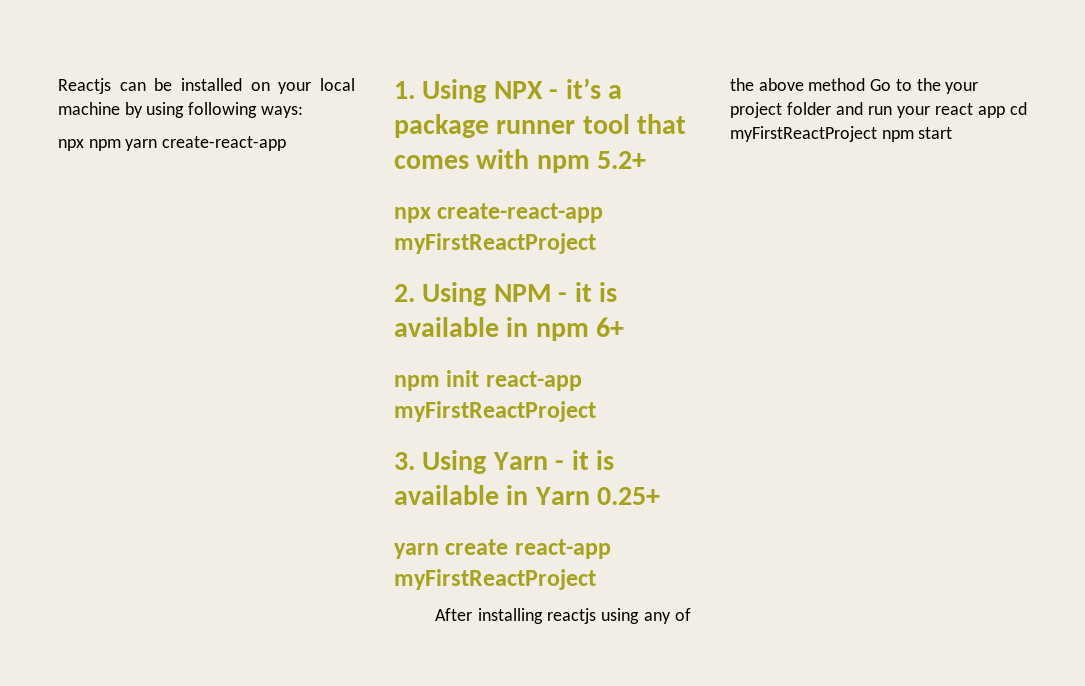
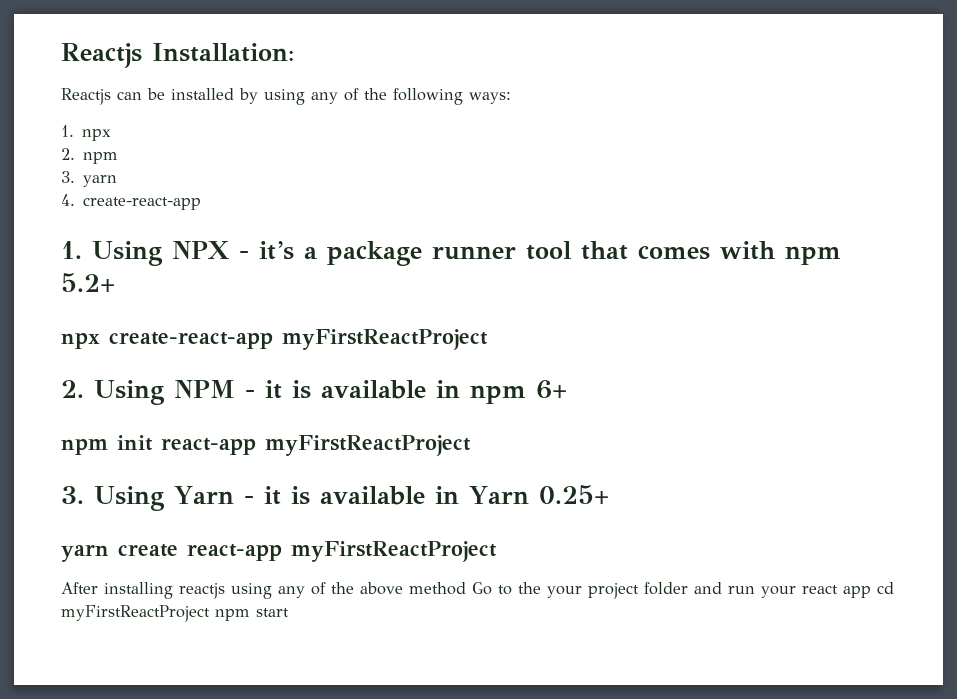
- Reactjs can be installed on your local machine by using following ways:
+ Reactjs Installation:
+ Reactjs can be installed by using any of the following ways:
- npx npm yarn create-react-app
+ 1. npx
+ 2. npm
+ 3. yarn
+ 4. create-react-app

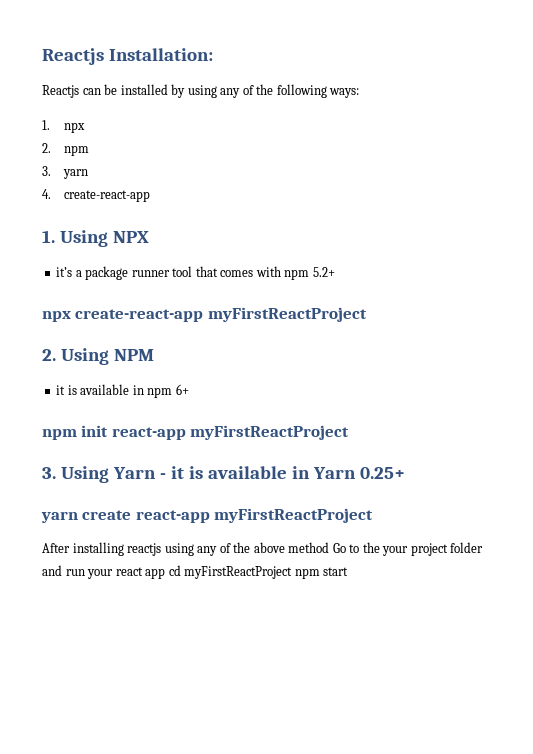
- 1. Using NPX - it’s a package runner tool that comes with npm 5.2+
+ 1. Using NPX
+ it’s a package runner tool that comes with npm 5.2+
- 2. Using NPM - it is available in npm 6+
+ 2. Using NPM
+ it is available in npm 6+

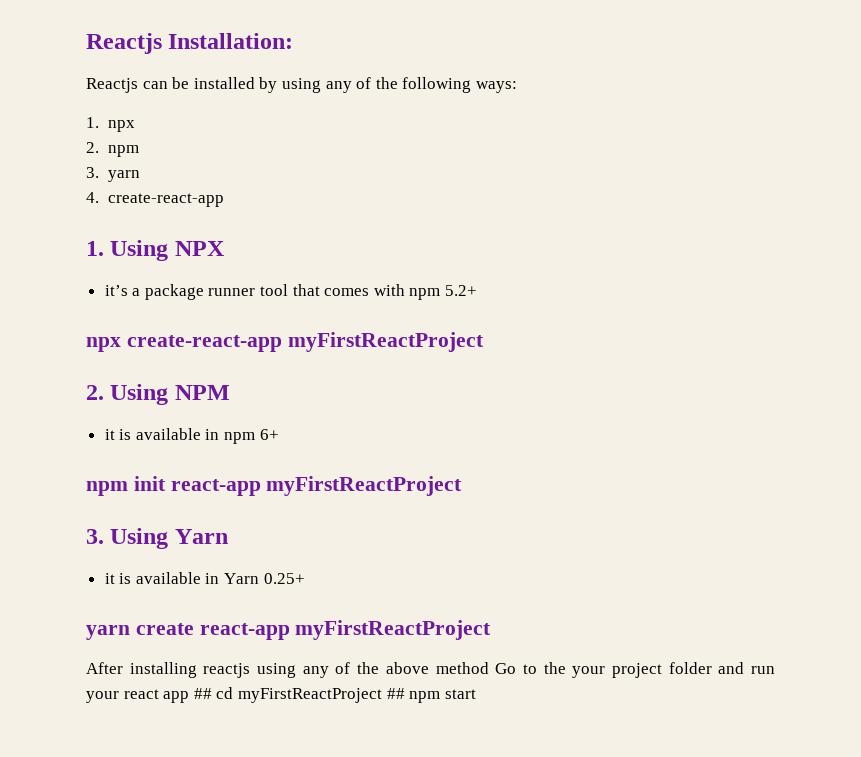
- 3. Using Yarn - it is available in Yarn 0.25+
+ 3. Using Yarn
+ it is available in Yarn 0.25+
- After installing reactjs using any of the above method Go to the your project folder and run your react app cd myFirstReactProject npm start
+ After installing reactjs using any of the above method Go to the your project folder and run your react app ## cd myFirstReactProject ## npm start

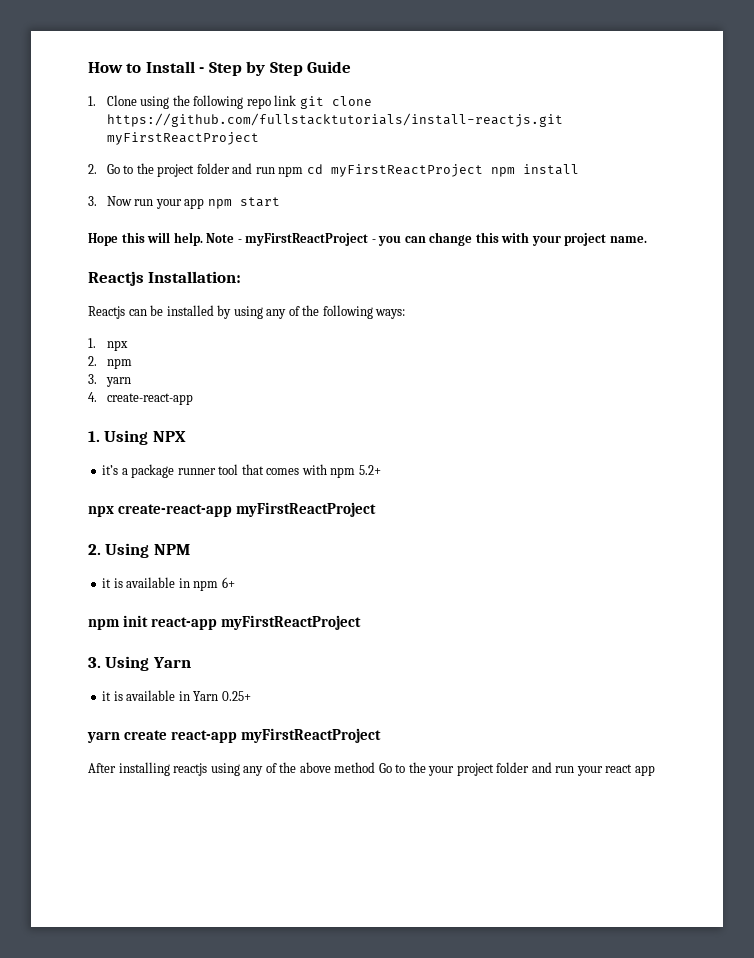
+ How to Install - Step by Step Guide
+ 1. Clone using the following repo link git clone https://github.com/fullstacktutorials/install-reactjs.git myFirstReactProject
+ 2. Go to the project folder and run npm cd myFirstReactProject npm install
+ 3. Now run your app npm start
+ Hope this will help. Note - myFirstReactProject - you can change this with your project name.
- After installing reactjs using any of the above method Go to the your project folder and run your react app ## cd myFirstReactProject ## npm start
+ After installing reactjs using any of the above method Go to the your project folder and run your react app

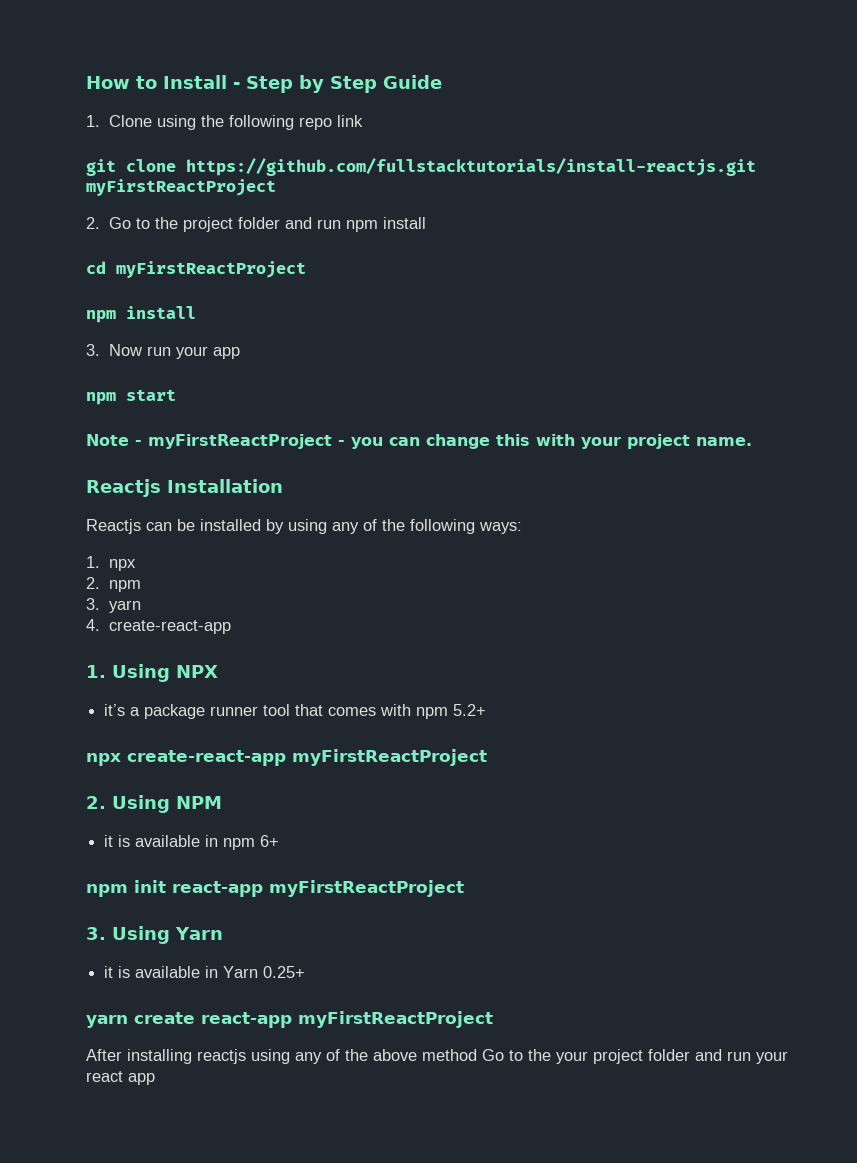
- 1. Clone using the following repo link git clone https://github.com/fullstacktutorials/install-reactjs.git myFirstReactProject
+ 1. Clone using the following repo link
+ git clone https://github.com/fullstacktutorials/install-reactjs.git myFirstReactProject
- 2. Go to the project folder and run npm cd myFirstReactProject npm install
+ 2. Go to the project folder and run npm install
+ cd myFirstReactProject
+ npm install
- 3. Now run your app npm start
+ 3. Now run your app
+ npm start
- Hope this will help.
- Reactjs Installation:
+ Reactjs Installation

